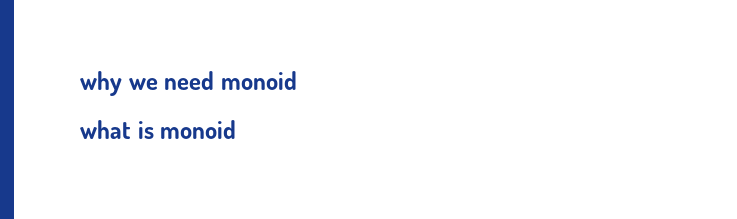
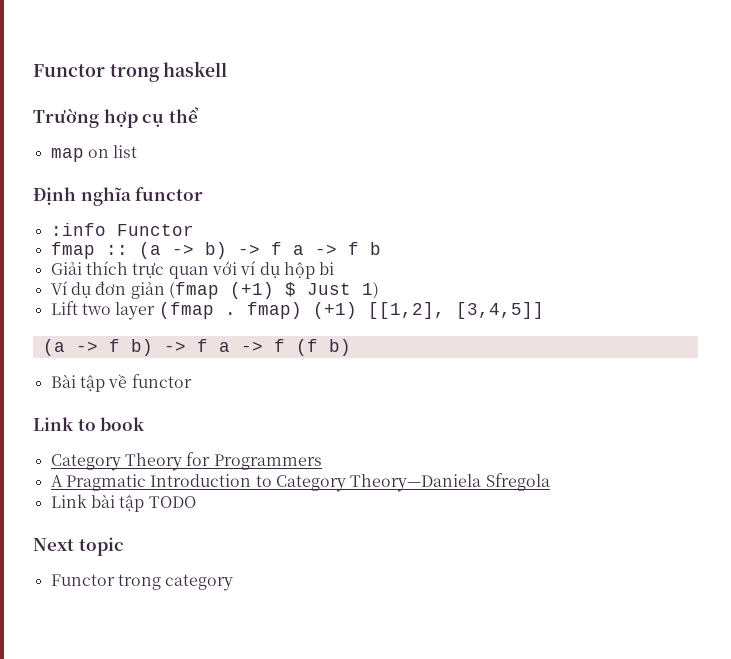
- why we need monoid
- what is monoid
+ Functor trong haskell
+ Trường hợp cụ thể
+ map on list
+ Định nghĩa functor
+ :info Functor
+ fmap :: (a -> b) -> f a -> f b
+ Giải thích trực quan với ví dụ hộp bi
+ Ví dụ đơn giản (fmap (+1) $ Just 1)
+ Lift two layer (fmap . fmap) (+1) [[1,2], [3,4,5]]
+ (a -> f b) -> f a -> f (f b)
+ Bài tập về functor
+ Link to book
+ Category Theory for Programmers
+ A Pragmatic Introduction to Category Theory—Daniela Sfregola
+ Link bài tập TODO
+ Next topic
+ Functor trong category

